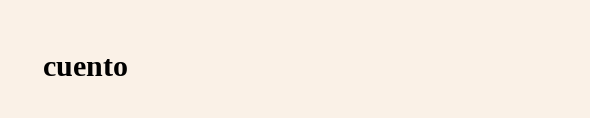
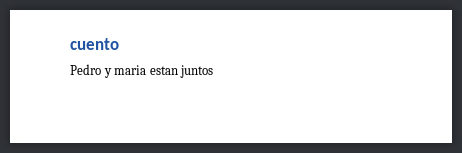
+ Pedro y maria estan juntos

